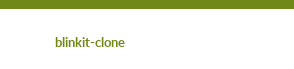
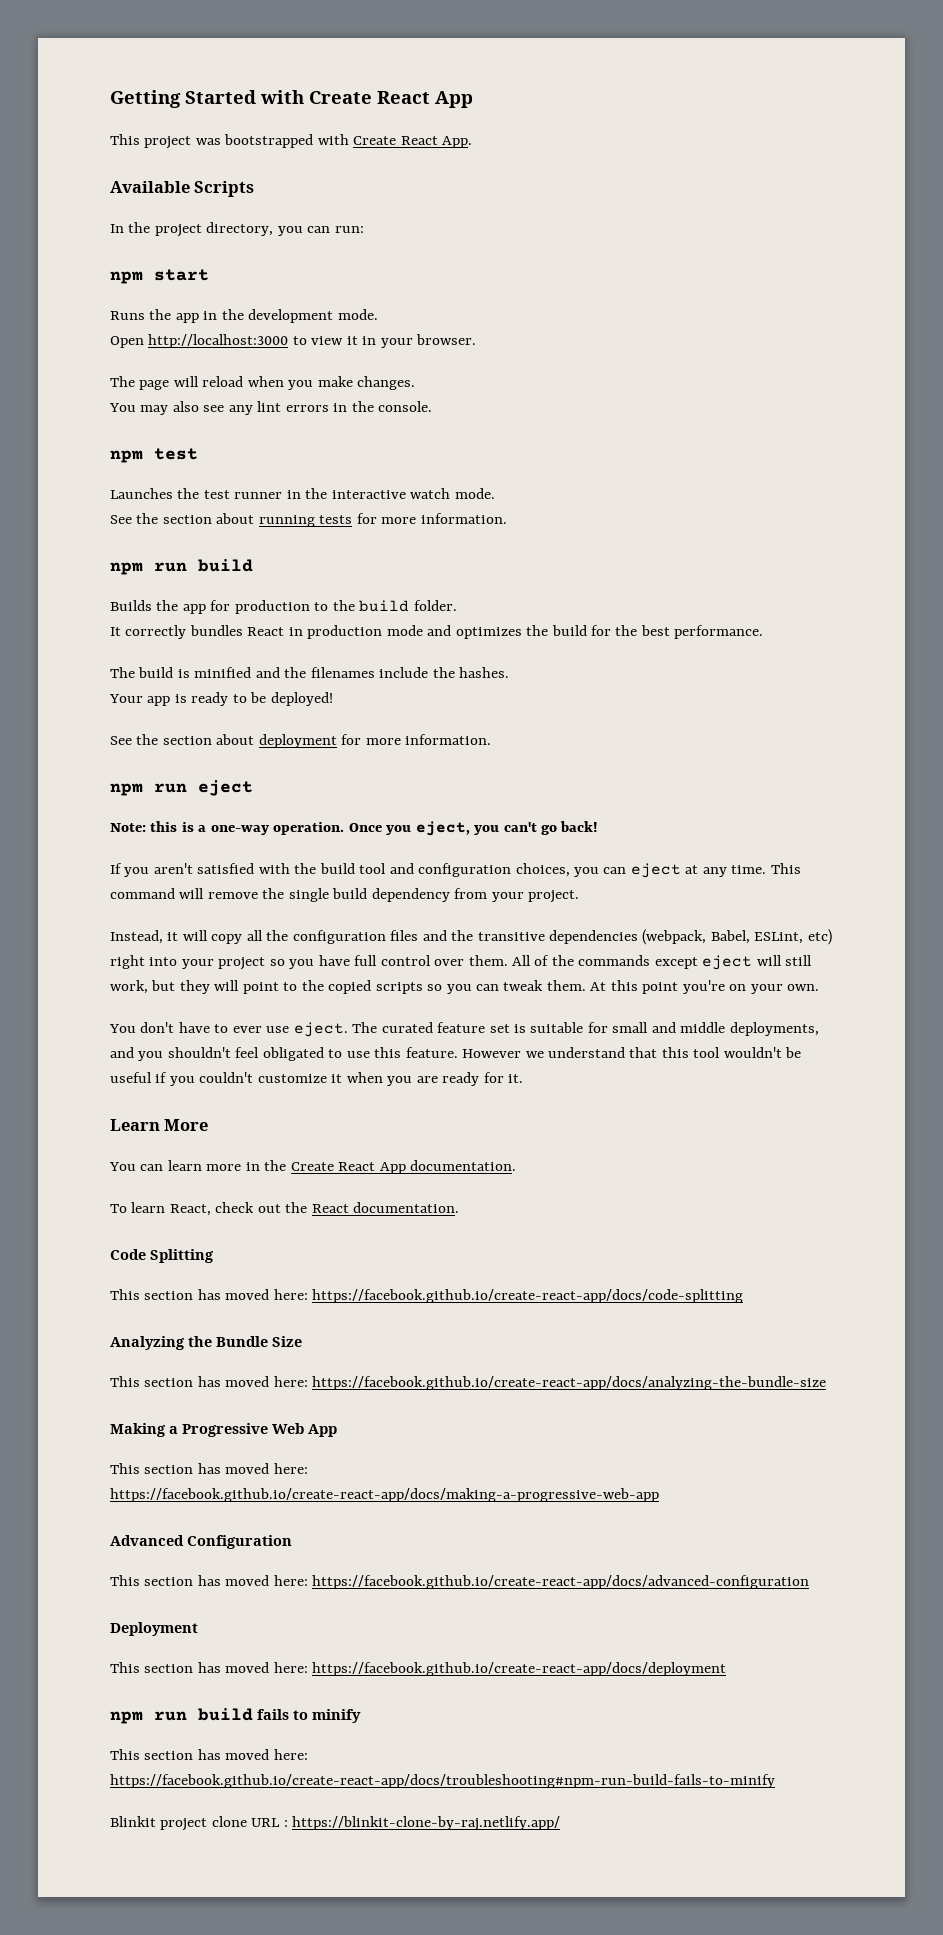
- blinkit-clone
+ Getting Started with Create React App
+ This project was bootstrapped with Create React App.
+ Available Scripts
+ In the project directory, you can run:
+ npm start
+ Runs the app in the development mode.
+ Open http://localhost:3000 to view it in your browser.
+ The page will reload when you make changes.
+ You may also see any lint errors in the console.
+ npm test
+ Launches the test runner in the interactive watch mode.
+ See the section about running tests for more information.
+ npm run build
+ Builds the app for production to the build folder.
+ It correctly bundles React in production mode and optimizes the build for the best performance.
+ The build is minified and the filenames include the hashes.
+ Your app is ready to be deployed!
+ See the section about deployment for more information.
+ npm run eject
+ Note: this is a one-way operation. Once you eject, you can't go back!
+ If you aren't satisfied with the build tool and configuration choices, you can eject at any time. This command will remove the single build dependency from your project.
+ Instead, it will copy all the configuration files and the transitive dependencies (webpack, Babel, ESLint, etc) right into your project so you have full control over them. All of the commands except eject will still work, but they will point to the copied scripts so you can tweak them. At this point you're on your own.
+ You don't have to ever use eject. The curated feature set is suitable for small and middle deployments, and you shouldn't feel obligated to use this feature. However we understand that this tool wouldn't be useful if you couldn't customize it when you are ready for it.
+ Learn More
+ You can learn more in the Create React App documentation.
+ To learn React, check out the React documentation.
+ Code Splitting
+ This section has moved here: https://facebook.github.io/create-react-app/docs/code-splitting
+ Analyzing the Bundle Size
+ This section has moved here: https://facebook.github.io/create-react-app/docs/analyzing-the-bundle-size
+ Making a Progressive Web App
+ This section has moved here: https://facebook.github.io/create-react-app/docs/making-a-progressive-web-app
+ Advanced Configuration
+ This section has moved here: https://facebook.github.io/create-react-app/docs/advanced-configuration
+ Deployment
+ This section has moved here: https://facebook.github.io/create-react-app/docs/deployment
+ npm run build fails to minify
+ This section has moved here: https://facebook.github.io/create-react-app/docs/troubleshooting#npm-run-build-fails-to-minify
+ Blinkit project clone URL : https://blinkit-clone-by-raj.netlify.app/

